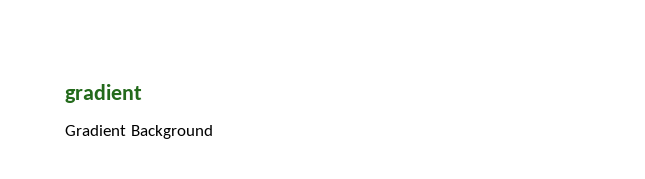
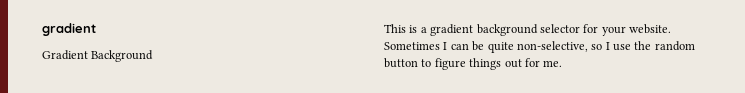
+ This is a gradient background selector for your website. Sometimes I can be quite non-selective, so I use the random button to figure things out for me.

